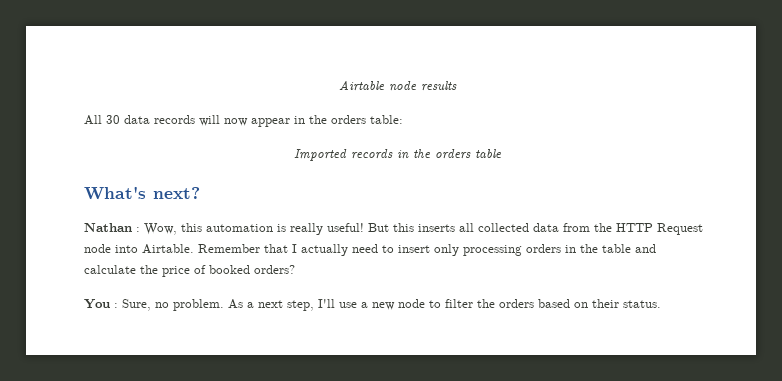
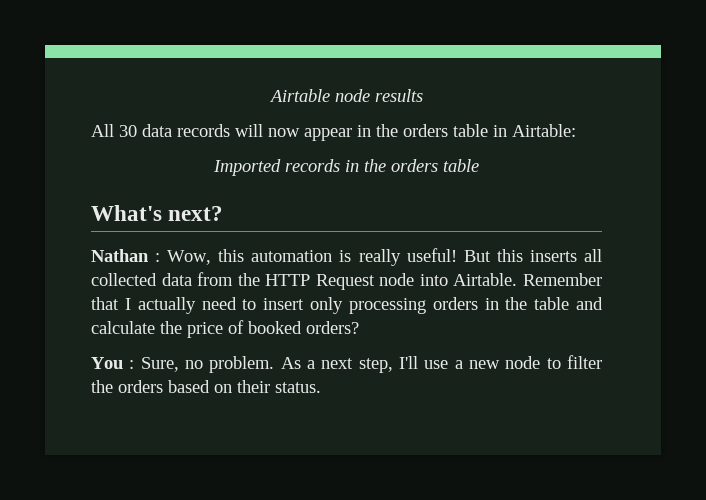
- All 30 data records will now appear in the orders table:
+ All 30 data records will now appear in the orders table in Airtable:

